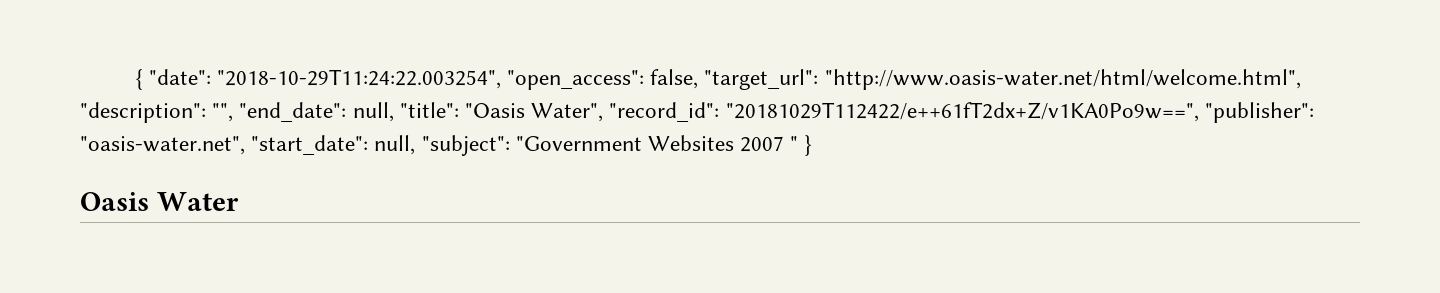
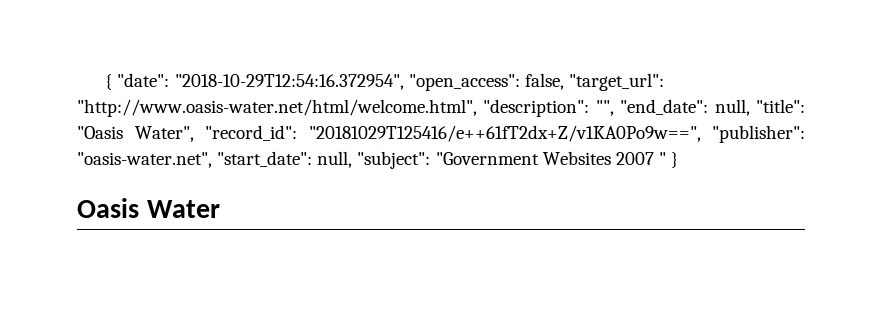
- { "date": "2018-10-29T11:24:22.003254", "open_access": false, "target_url": "http://www.oasis-water.net/html/welcome.html", "description": "", "end_date": null, "title": "Oasis Water", "record_id": "20181029T112422/e++61fT2dx+Z/v1KA0Po9w==", "publisher": "oasis-water.net", "start_date": null, "subject": "Government Websites 2007 " }
+ { "date": "2018-10-29T12:54:16.372954", "open_access": false, "target_url": "http://www.oasis-water.net/html/welcome.html", "description": "", "end_date": null, "title": "Oasis Water", "record_id": "20181029T125416/e++61fT2dx+Z/v1KA0Po9w==", "publisher": "oasis-water.net", "start_date": null, "subject": "Government Websites 2007 " }

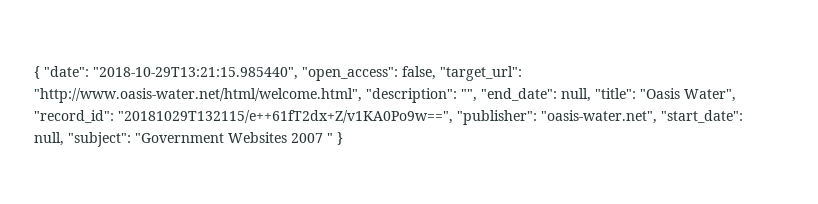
- { "date": "2018-10-29T12:54:16.372954", "open_access": false, "target_url": "http://www.oasis-water.net/html/welcome.html", "description": "", "end_date": null, "title": "Oasis Water", "record_id": "20181029T125416/e++61fT2dx+Z/v1KA0Po9w==", "publisher": "oasis-water.net", "start_date": null, "subject": "Government Websites 2007 " }
+ { "date": "2018-10-29T13:21:15.985440", "open_access": false, "target_url": "http://www.oasis-water.net/html/welcome.html", "description": "", "end_date": null, "title": "Oasis Water", "record_id": "20181029T132115/e++61fT2dx+Z/v1KA0Po9w==", "publisher": "oasis-water.net", "start_date": null, "subject": "Government Websites 2007 " }
- Oasis Water

